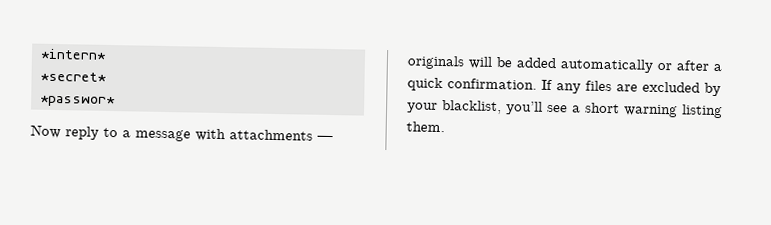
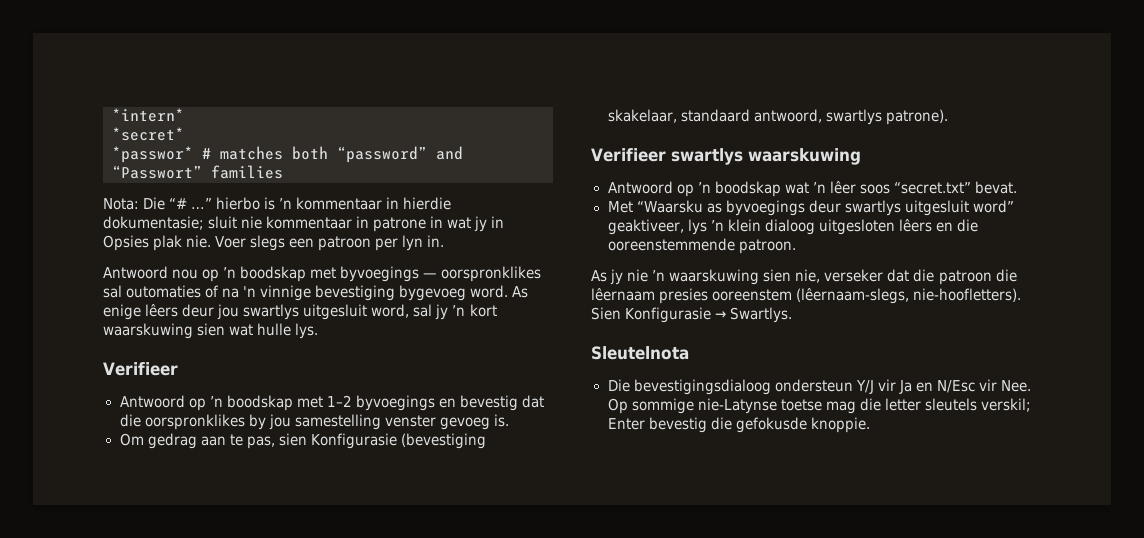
- *passwor*
- Now reply to a message with attachments — originals will be added automatically or after a quick confirmation. If any files are excluded by your blacklist, you’ll see a short warning listing them.
+ *passwor* # matches both “password” and “Passwort” families
+ Nota: Die “# …” hierbo is ’n kommentaar in hierdie dokumentasie; sluit nie kommentaar in patrone in wat jy in Opsies plak nie. Voer slegs een patroon per lyn in.
+ Antwoord nou op ’n boodskap met byvoegings — oorspronklikes sal outomaties of na 'n vinnige bevestiging bygevoeg word. As enige lêers deur jou swartlys uitgesluit word, sal jy ’n kort waarskuwing sien wat hulle lys.
+ Verifieer
+ Antwoord op ’n boodskap met 1–2 byvoegings en bevestig dat die oorspronklikes by jou samestelling venster gevoeg is.
+ Om gedrag aan te pas, sien Konfigurasie (bevestiging skakelaar, standaard antwoord, swartlys patrone).
+ Verifieer swartlys waarskuwing
+ Antwoord op ’n boodskap wat ’n lêer soos “secret.txt” bevat.
+ Met “Waarsku as byvoegings deur swartlys uitgesluit word” geaktiveer, lys ’n klein dialoog uitgesloten lêers en die ooreenstemmende patroon.
+ As jy nie ’n waarskuwing sien nie, verseker dat die patroon die lêernaam presies ooreenstem (lêernaam‑slegs, nie-hoofletters). Sien Konfigurasie → Swartlys.
+ Sleutelnota
+ Die bevestigingsdialoog ondersteun Y/J vir Ja en N/Esc vir Nee. Op sommige nie-Latynse toetse mag die letter sleutels verskil; Enter bevestig die gefokusde knoppie.

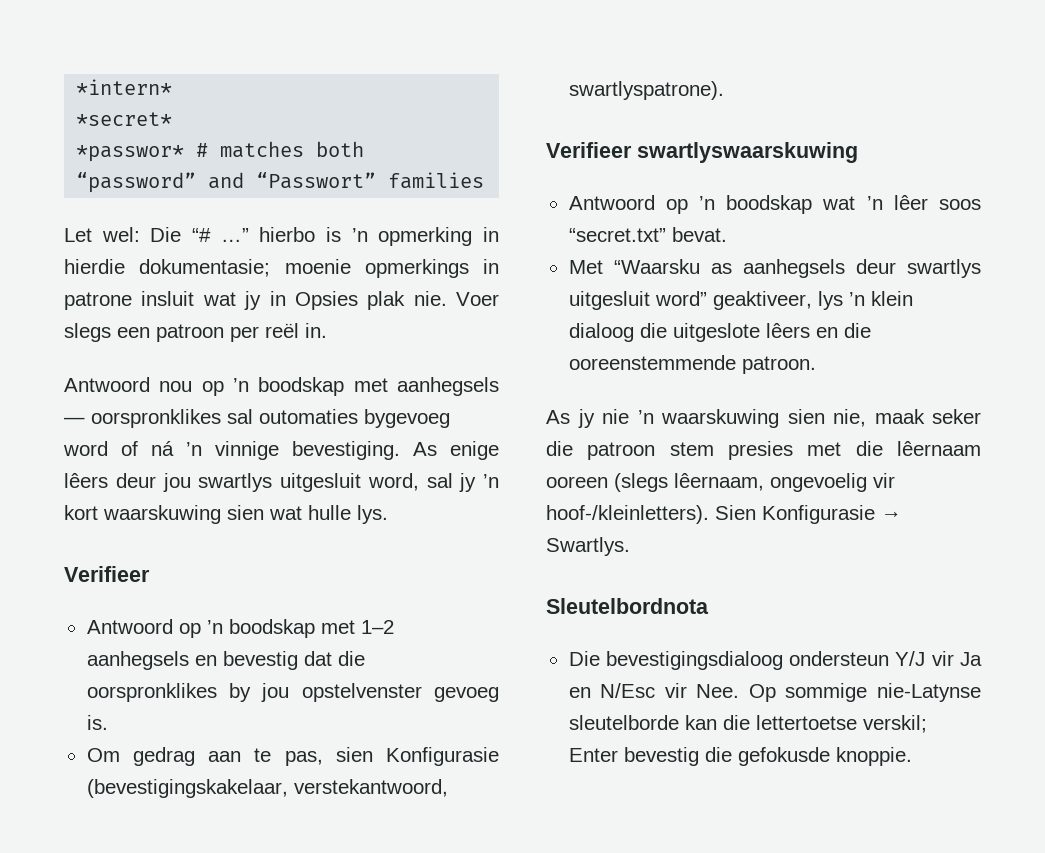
- Nota: Die “# …” hierbo is ’n kommentaar in hierdie dokumentasie; sluit nie kommentaar in patrone in wat jy in Opsies plak nie.
+ Let wel: Die “# …” hierbo is ’n opmerking in hierdie dokumentasie; moenie opmerkings in patrone insluit wat jy in Opsies plak nie.
- Voer slegs een patroon per lyn in.
+ Voer slegs een patroon per reël in.
- Antwoord nou op ’n boodskap met byvoegings — oorspronklikes sal outomaties of na 'n vinnige bevestiging bygevoeg word.
+ Antwoord nou op ’n boodskap met aanhegsels — oorspronklikes sal outomaties bygevoeg word of ná ’n vinnige bevestiging.
- Antwoord op ’n boodskap met 1–2 byvoegings en bevestig dat die oorspronklikes by jou samestelling venster gevoeg is.
+ Antwoord op ’n boodskap met 1–2 aanhegsels en bevestig dat die oorspronklikes by jou opstelvenster gevoeg is.
- Om gedrag aan te pas, sien Konfigurasie (bevestiging skakelaar, standaard antwoord, swartlys patrone).
- Verifieer swartlys waarskuwing
+ Om gedrag aan te pas, sien Konfigurasie (bevestigingskakelaar, verstekantwoord, swartlyspatrone).
+ Verifieer swartlyswaarskuwing
- Met “Waarsku as byvoegings deur swartlys uitgesluit word” geaktiveer, lys ’n klein dialoog uitgesloten lêers en die ooreenstemmende patroon.
+ Met “Waarsku as aanhegsels deur swartlys uitgesluit word” geaktiveer, lys ’n klein dialoog die uitgeslote lêers en die ooreenstemmende patroon.
- As jy nie ’n waarskuwing sien nie, verseker dat die patroon die lêernaam presies ooreenstem (lêernaam‑slegs, nie-hoofletters).
+ As jy nie ’n waarskuwing sien nie, maak seker die patroon stem presies met die lêernaam ooreen (slegs lêernaam, ongevoelig vir hoof-/kleinletters).
- Sleutelnota
+ Sleutelbordnota
- Die bevestigingsdialoog ondersteun Y/J vir Ja en N/Esc vir Nee. Op sommige nie-Latynse toetse mag die letter sleutels verskil; Enter bevestig die gefokusde knoppie.
+ Die bevestigingsdialoog ondersteun Y/J vir Ja en N/Esc vir Nee. Op sommige nie-Latynse sleutelborde kan die lettertoetse verskil; Enter bevestig die gefokusde knoppie.

